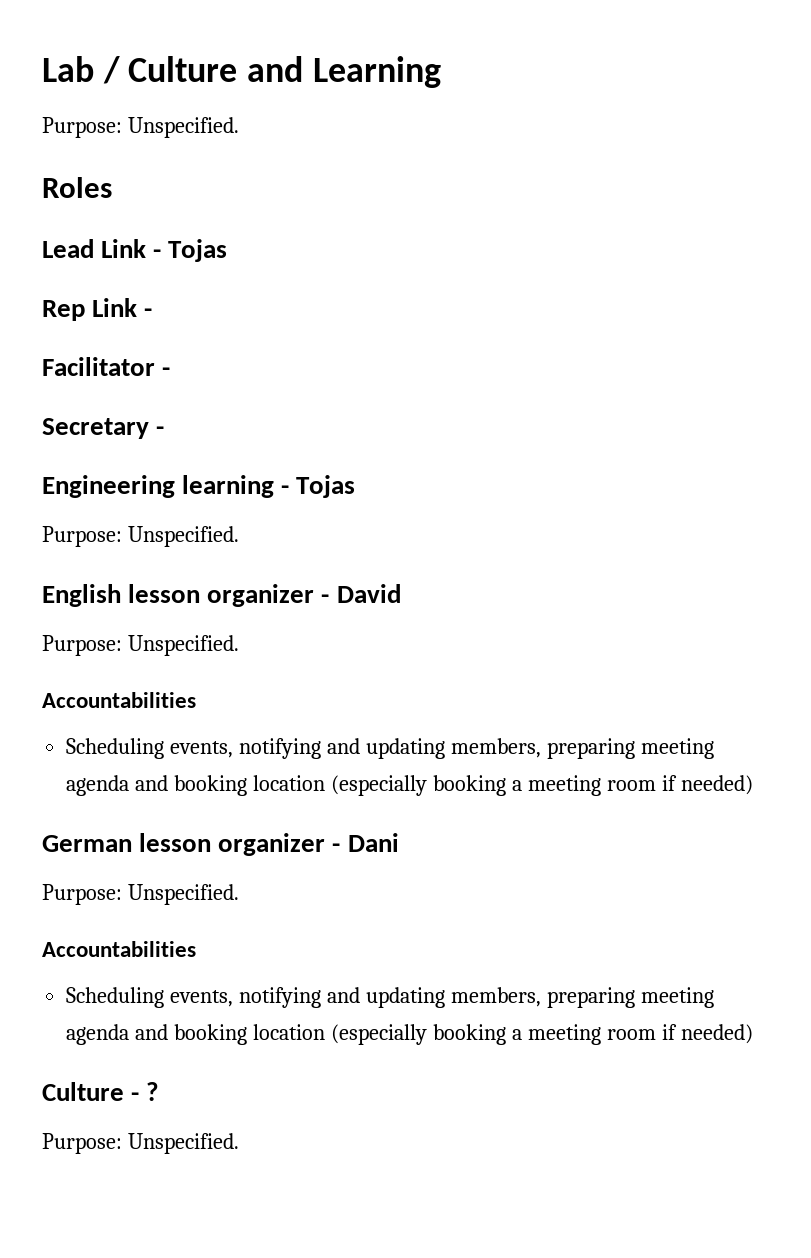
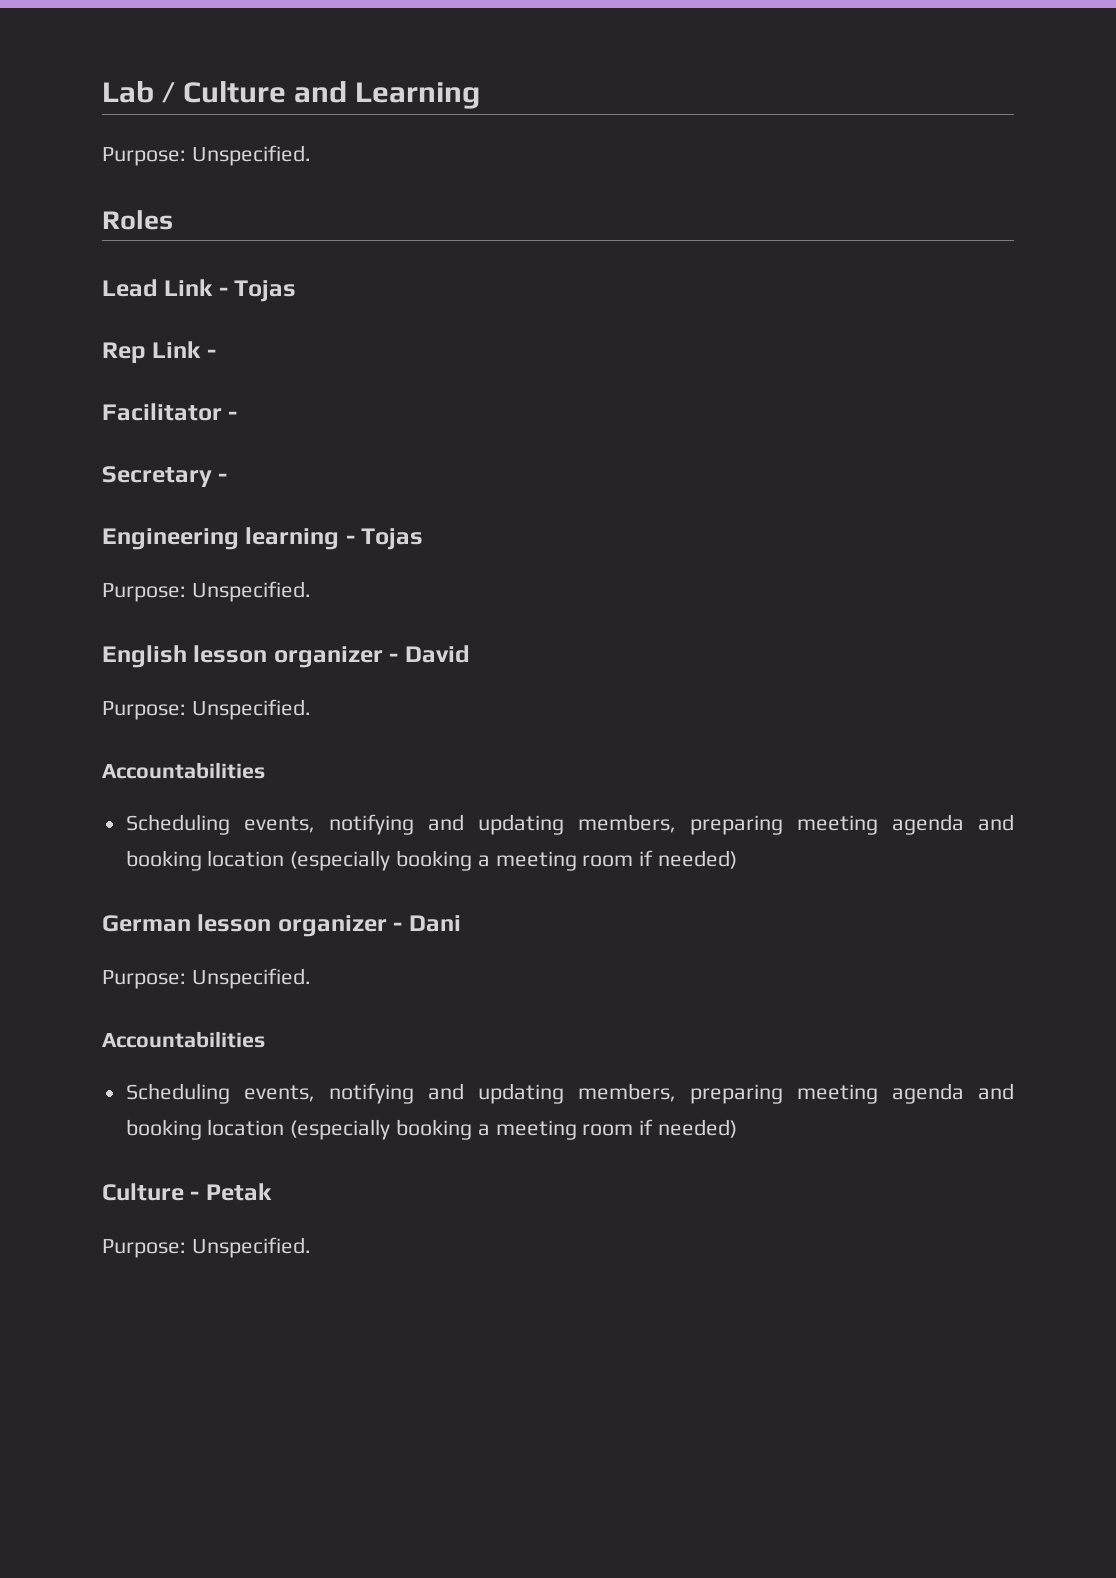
- Culture - ?
+ Culture - Petak

